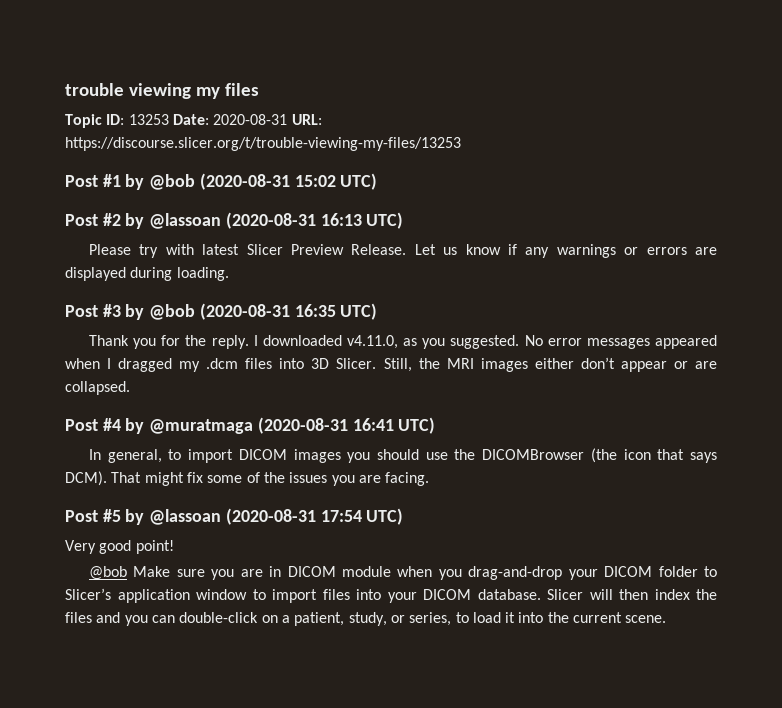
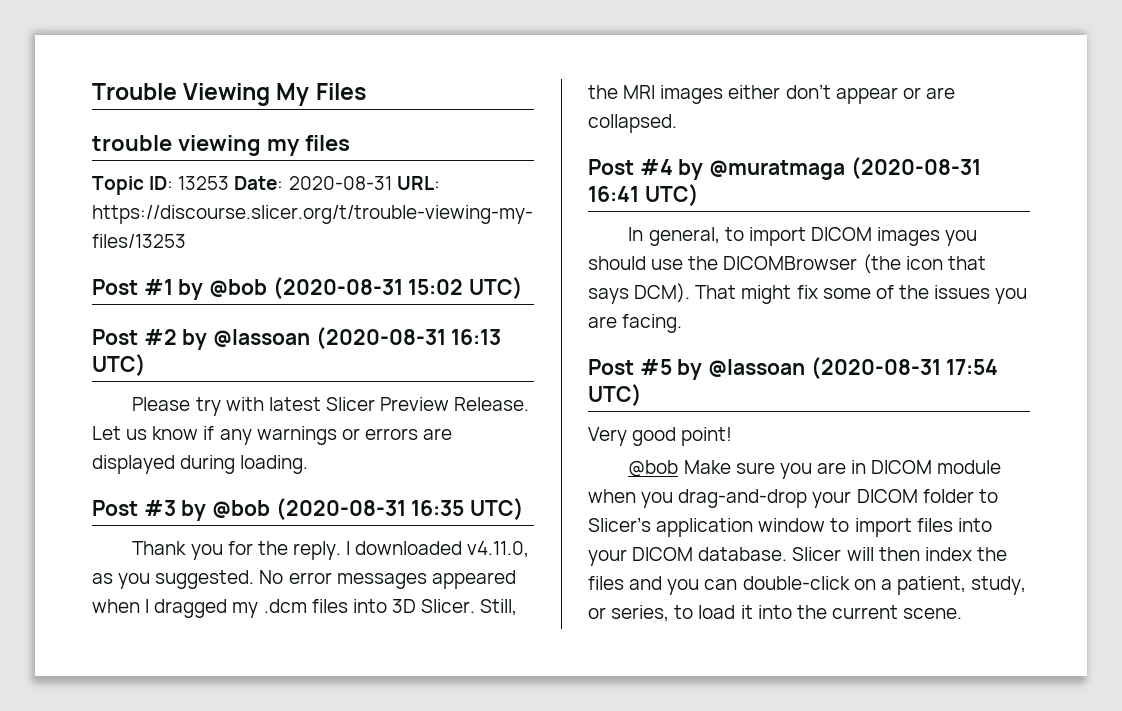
+ Trouble Viewing My Files

